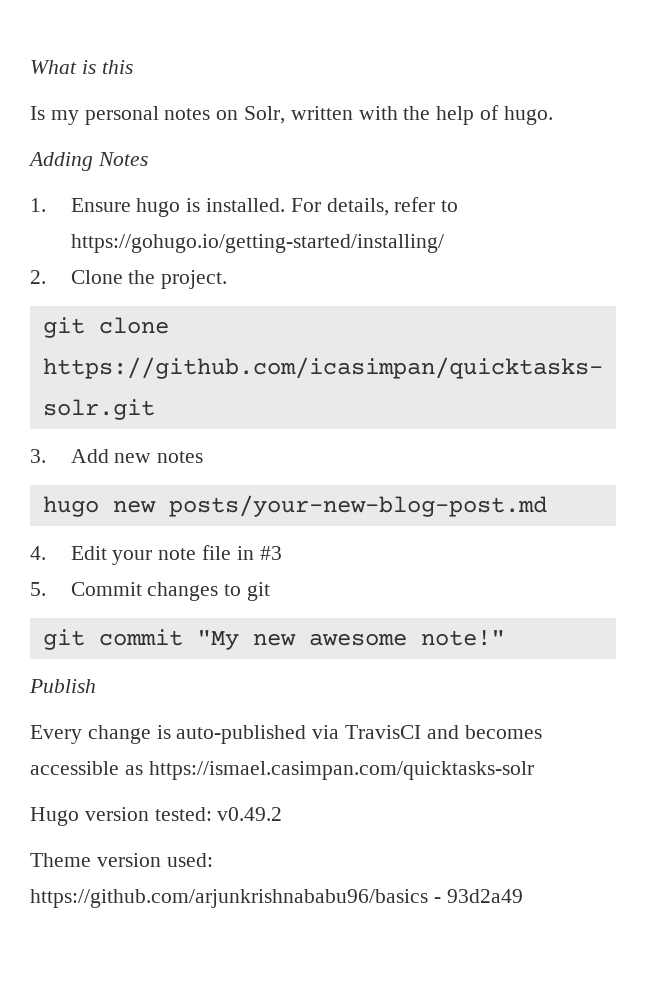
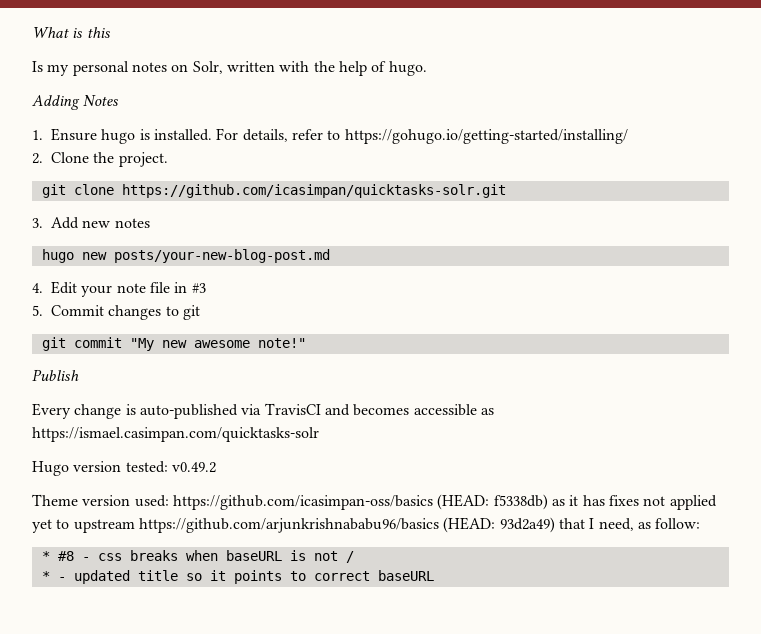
- Theme version used: https://github.com/arjunkrishnababu96/basics - 93d2a49
+ Theme version used: https://github.com/icasimpan-oss/basics (HEAD: f5338db) as it has fixes not applied yet to upstream https://github.com/arjunkrishnababu96/basics (HEAD: 93d2a49) that I need, as follow:
+ * #8 - css breaks when baseURL is not /
+ * - updated title so it points to correct baseURL

